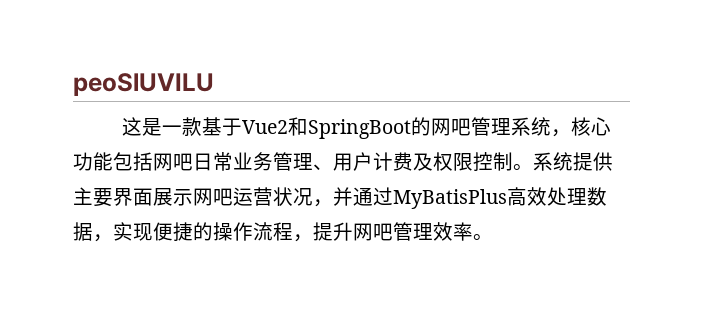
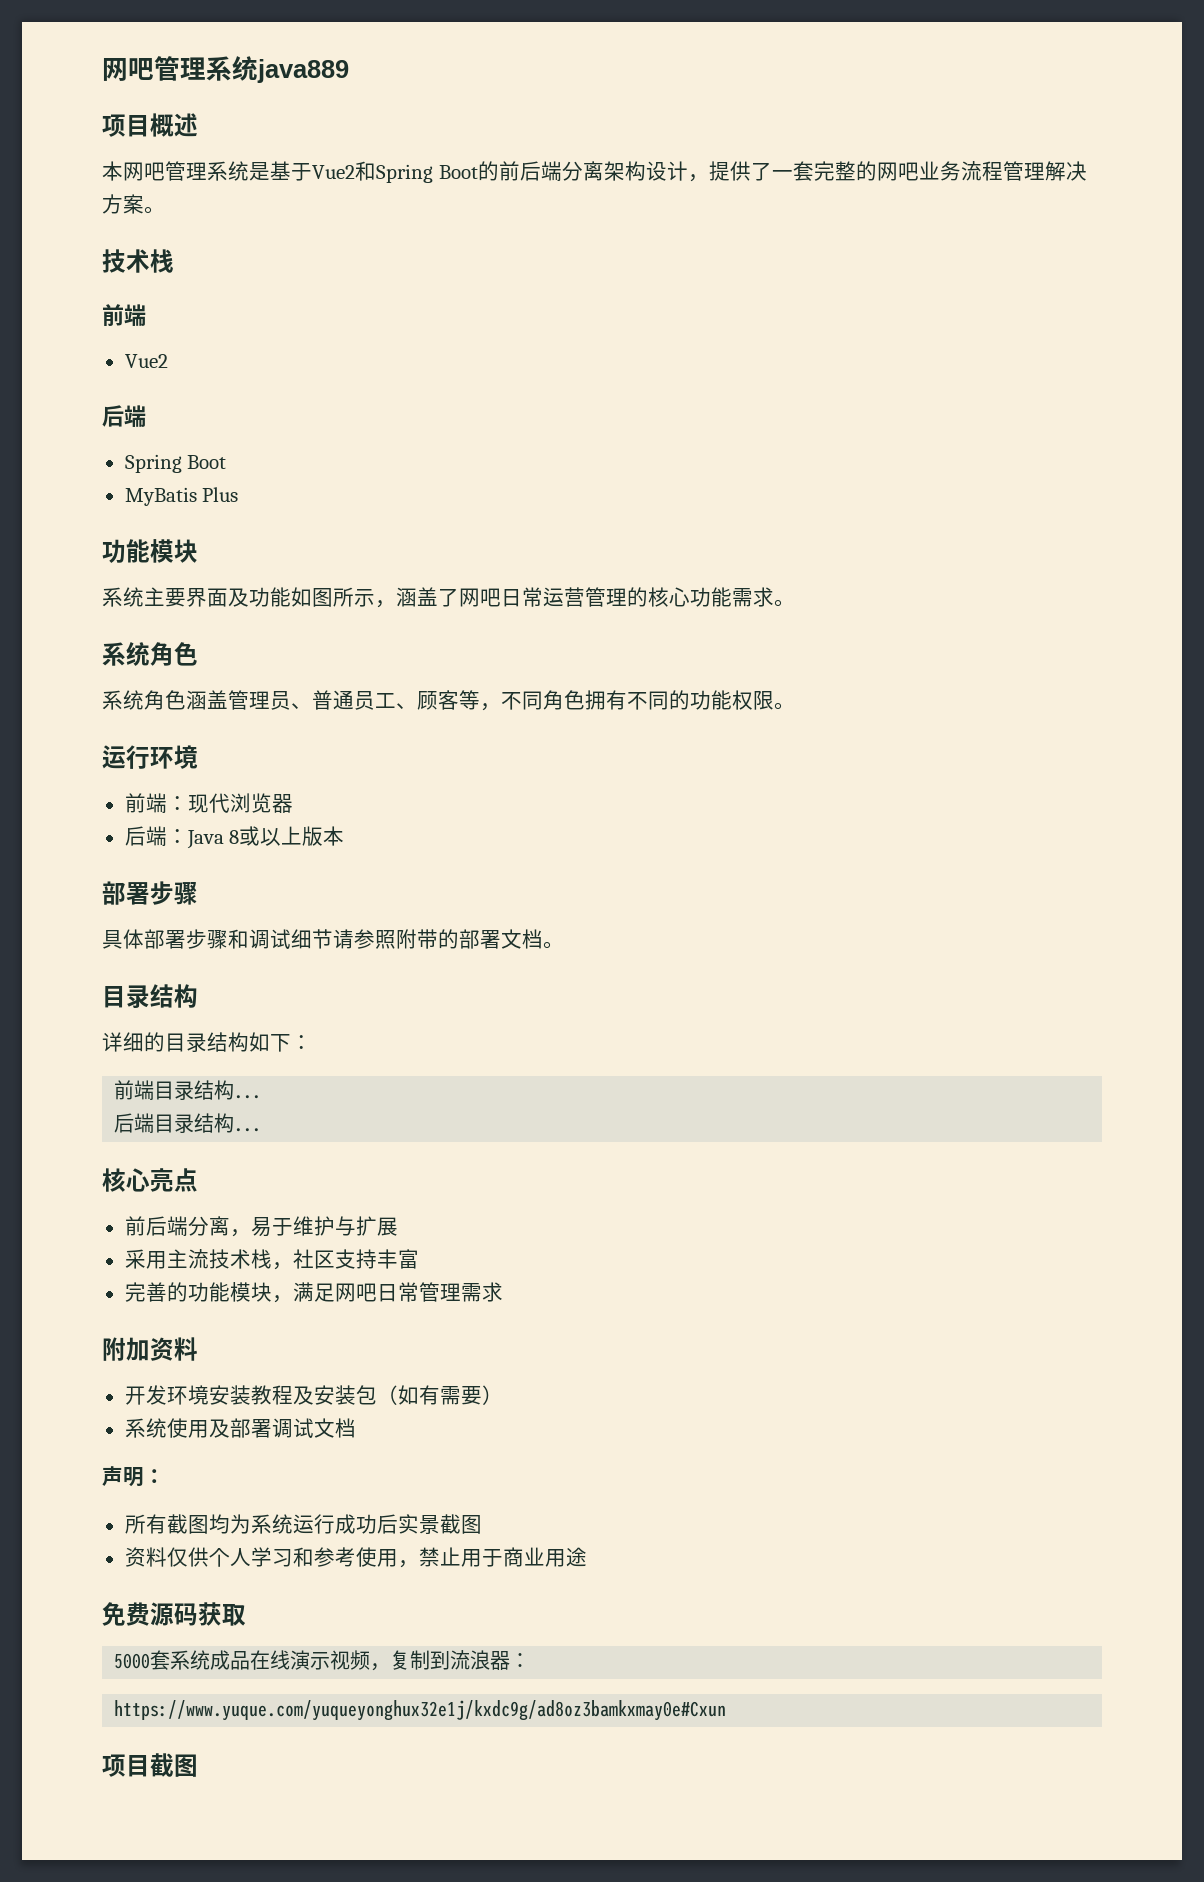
- peoSlUVILU
- 这是一款基于Vue2和SpringBoot的网吧管理系统，核心功能包括网吧日常业务管理、用户计费及权限控制。系统提供主要界面展示网吧运营状况，并通过MyBatisPlus高效处理数据，实现便捷的操作流程，提升网吧管理效率。
+ 网吧管理系统java889
+ 项目概述
+ 本网吧管理系统是基于Vue2和Spring Boot的前后端分离架构设计，提供了一套完整的网吧业务流程管理解决方案。
+ 技术栈
+ 前端
+ Vue2
+ 后端
+ Spring Boot
+ MyBatis Plus
+ 功能模块
+ 系统主要界面及功能如图所示，涵盖了网吧日常运营管理的核心功能需求。
+ 系统角色
+ 系统角色涵盖管理员、普通员工、顾客等，不同角色拥有不同的功能权限。
+ 运行环境
+ 前端：现代浏览器
+ 后端：Java 8或以上版本
+ 部署步骤
+ 具体部署步骤和调试细节请参照附带的部署文档。
+ 目录结构
+ 详细的目录结构如下：
+ 前端目录结构...
+ 后端目录结构...
+ 核心亮点
+ 前后端分离，易于维护与扩展
+ 采用主流技术栈，社区支持丰富
+ 完善的功能模块，满足网吧日常管理需求
+ 附加资料
+ 开发环境安装教程及安装包（如有需要）
+ 系统使用及部署调试文档
+ 声明：
+ 所有截图均为系统运行成功后实景截图
+ 资料仅供个人学习和参考使用，禁止用于商业用途
+ 免费源码获取
+ 5000套系统成品在线演示视频，复制到流浪器：
+ https://www.yuque.com/yuqueyonghux32e1j/kxdc9g/ad8oz3bamkxmay0e#Cxun
+ 项目截图

